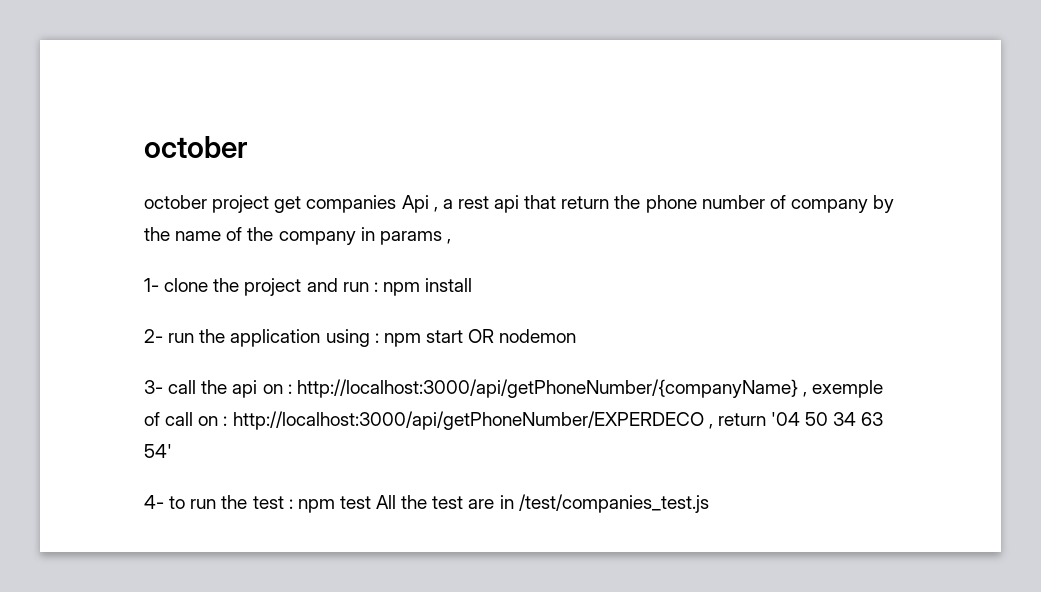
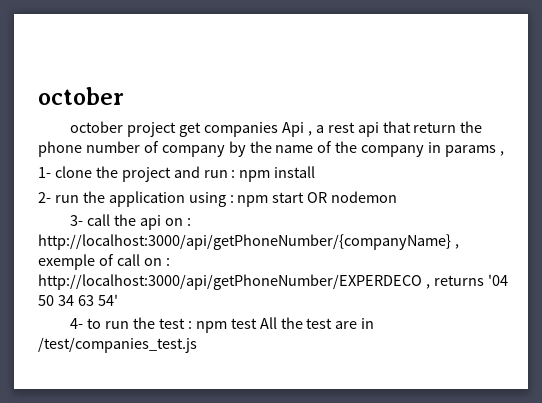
- 3- call the api on : http://localhost:3000/api/getPhoneNumber/{companyName} , exemple of call on : http://localhost:3000/api/getPhoneNumber/EXPERDECO , return '04 50 34 63 54'
+ 3- call the api on : http://localhost:3000/api/getPhoneNumber/{companyName} , exemple of call on : http://localhost:3000/api/getPhoneNumber/EXPERDECO , returns '04 50 34 63 54'

